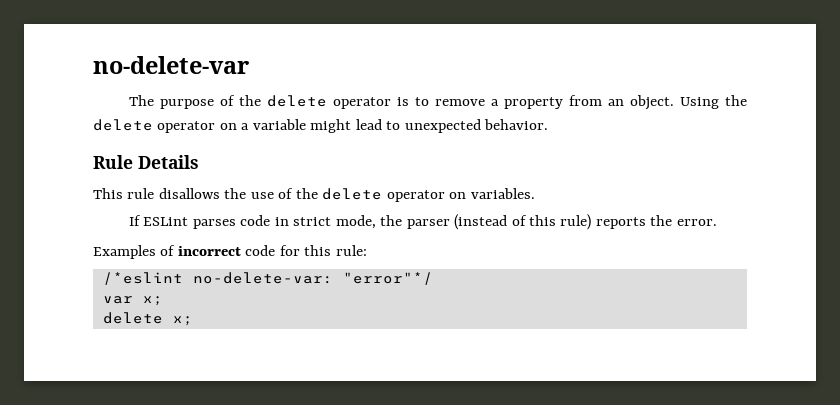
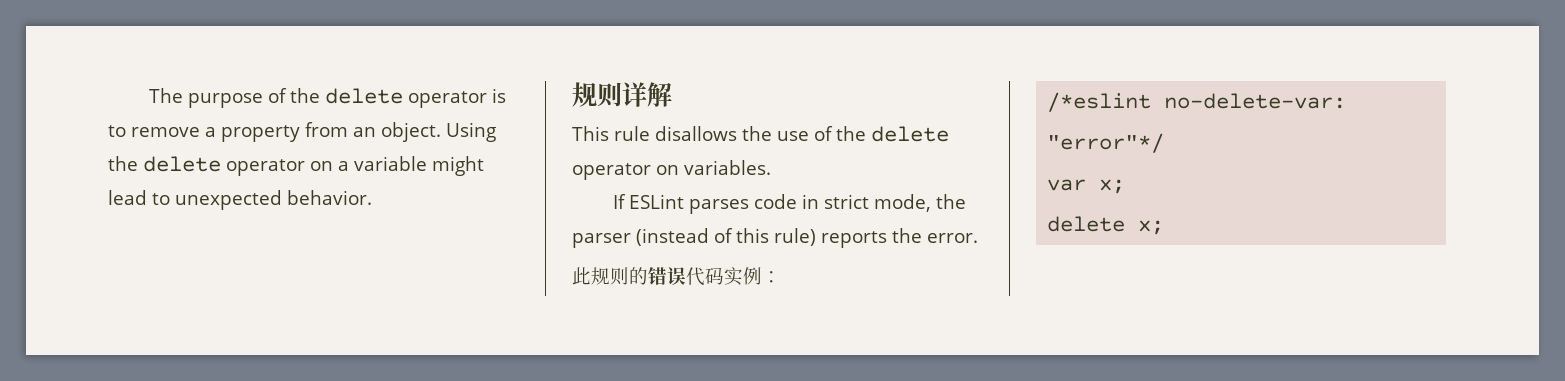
- no-delete-var
- Rule Details
+ 规则详解
- Examples of incorrect code for this rule:
+ 此规则的错误代码实例：

